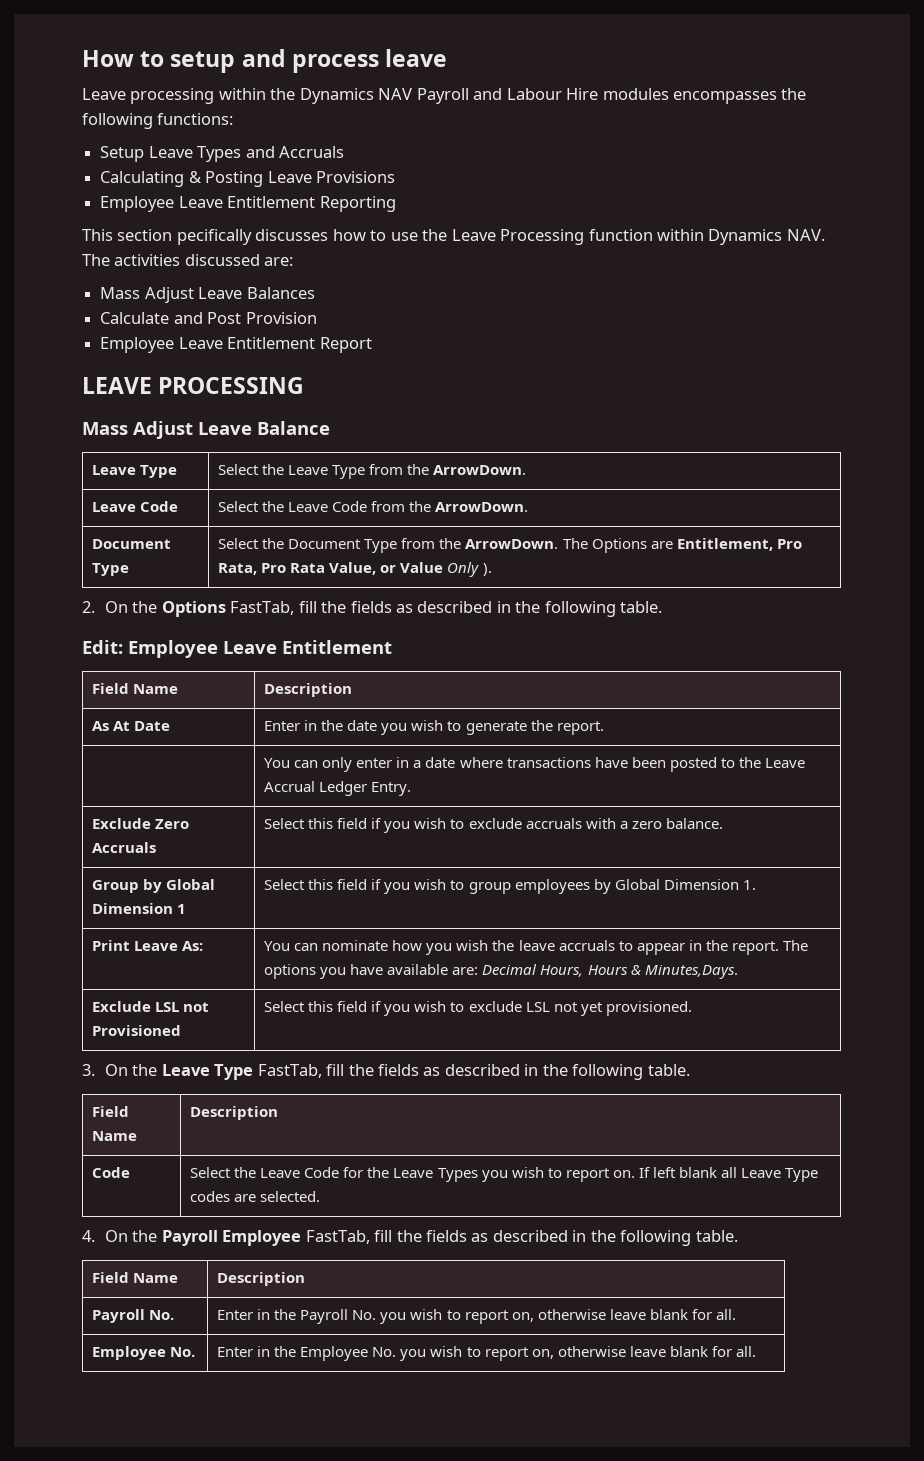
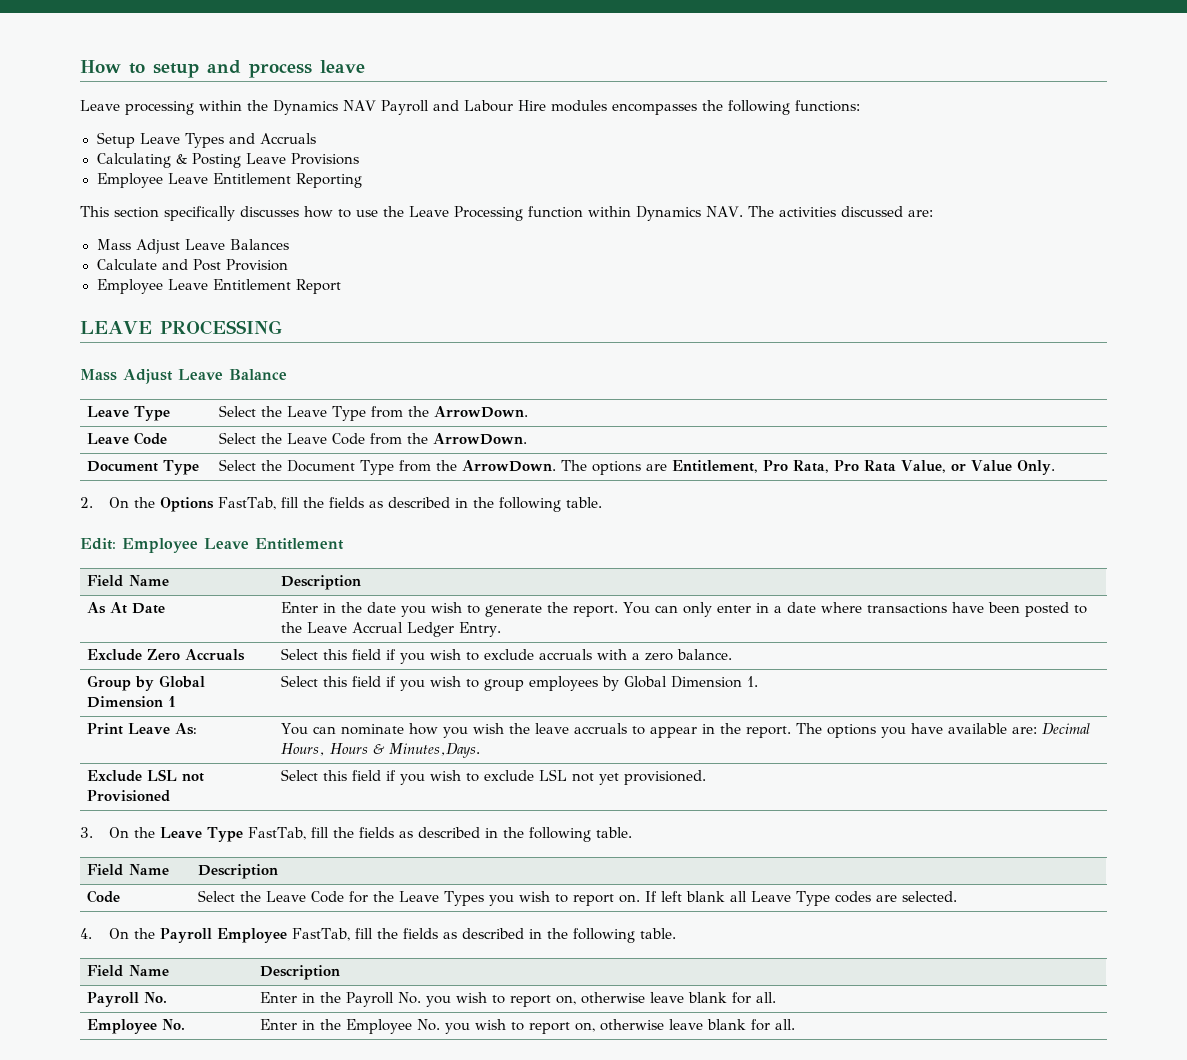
- This section pecifically discusses how to use the Leave Processing function within Dynamics NAV. The activities discussed are:
+ This section specifically discusses how to use the Leave Processing function within Dynamics NAV. The activities discussed are:
- Document Type | Select the Document Type from the ArrowDown. The Options are Entitlement, Pro Rata, Pro Rata Value, or Value Only ).
+ Document Type | Select the Document Type from the ArrowDown. The options are Entitlement, Pro Rata, Pro Rata Value, or Value Only.
- As At Date | Enter in the date you wish to generate the report.
- | You can only enter in a date where transactions have been posted to the Leave Accrual Ledger Entry.
+ As At Date | Enter in the date you wish to generate the report. You can only enter in a date where transactions have been posted to the Leave Accrual Ledger Entry.

